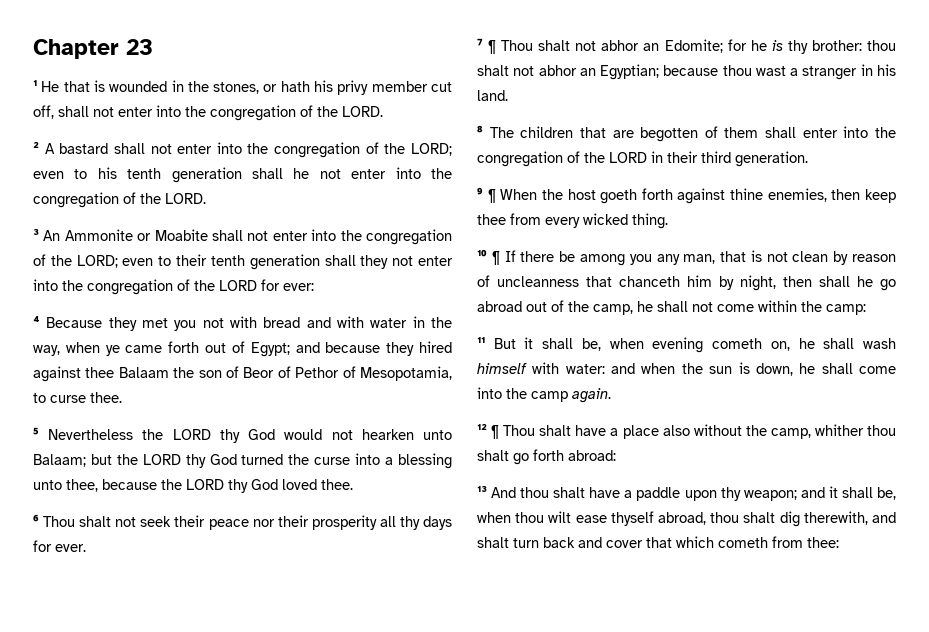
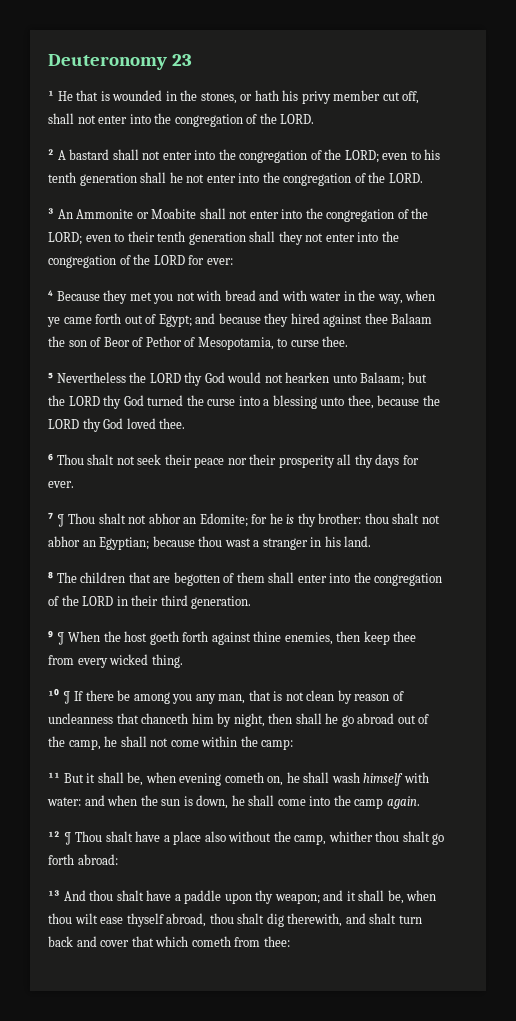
- Chapter 23
+ Deuteronomy 23

